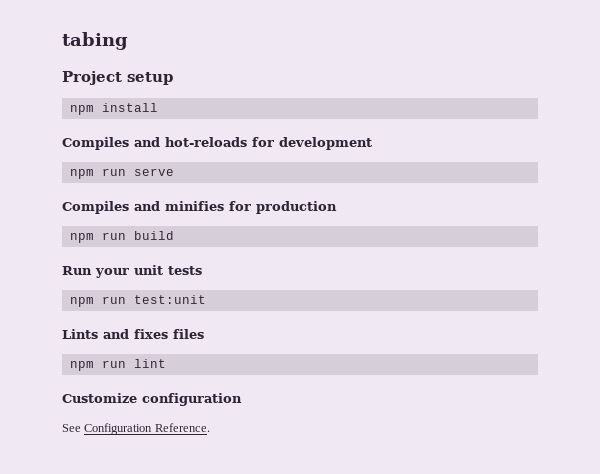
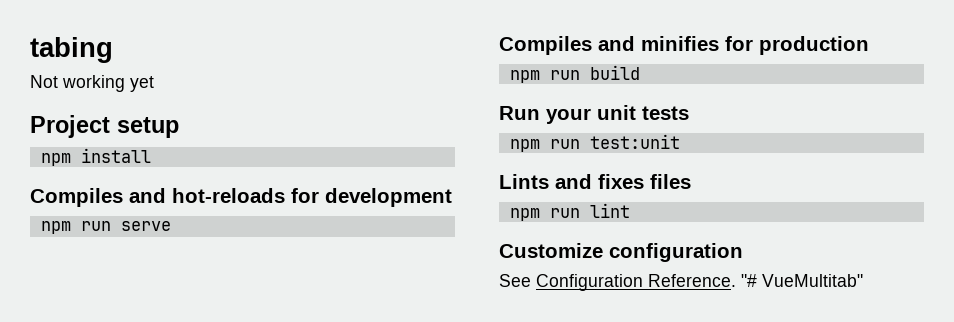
+ Not working yet
+ "# VueMultitab"

